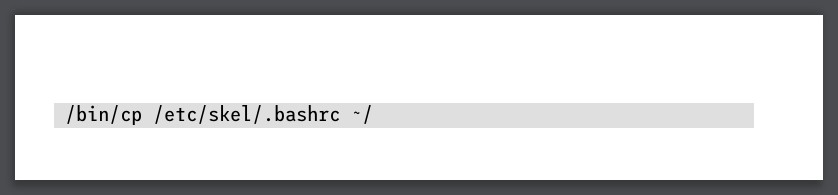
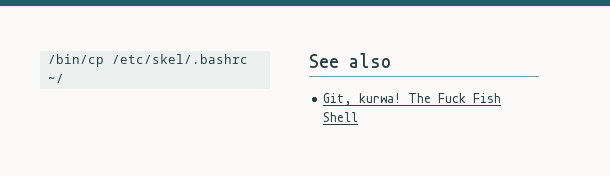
+ See also
+ Git, kurwa! The Fuck Fish Shell

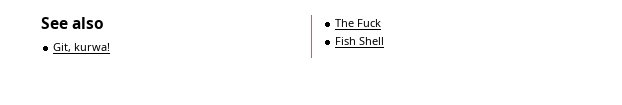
- /bin/cp /etc/skel/.bashrc ~/
- Git, kurwa! The Fuck Fish Shell
+ Git, kurwa!
+ The Fuck
+ Fish Shell

